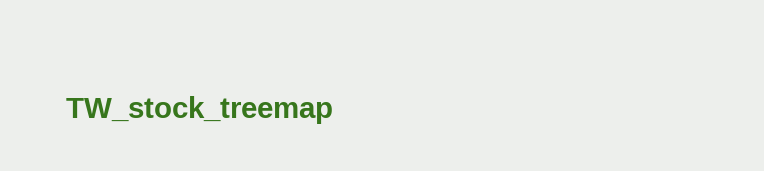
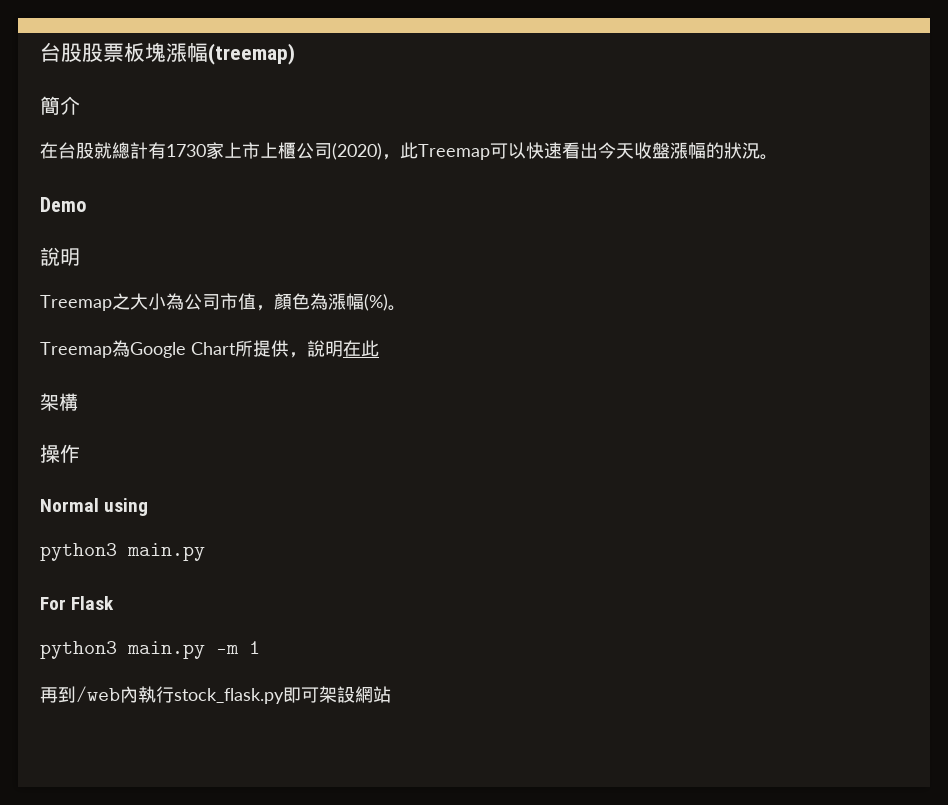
- TW_stock_treemap
+ 台股股票板塊漲幅(treemap)
+ 簡介
+ 在台股就總計有1730家上市上櫃公司(2020)，此Treemap可以快速看出今天收盤漲幅的狀況。
+ Demo
+ 說明
+ Treemap之大小為公司市值，顏色為漲幅(%)。
+ Treemap為Google Chart所提供，說明在此
+ 架構
+ 操作
+ Normal using
+ python3 main.py
+ For Flask
+ python3 main.py -m 1
+ 再到/web內執行stock_flask.py即可架設網站

